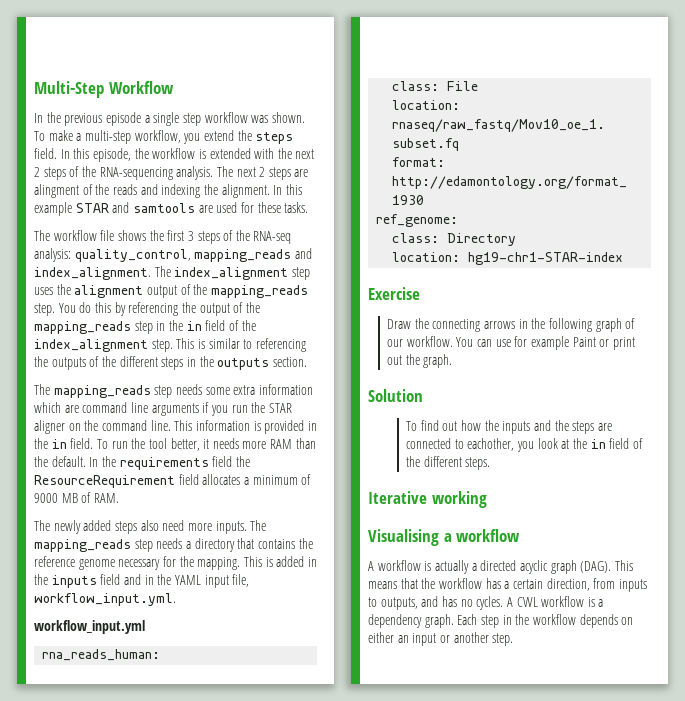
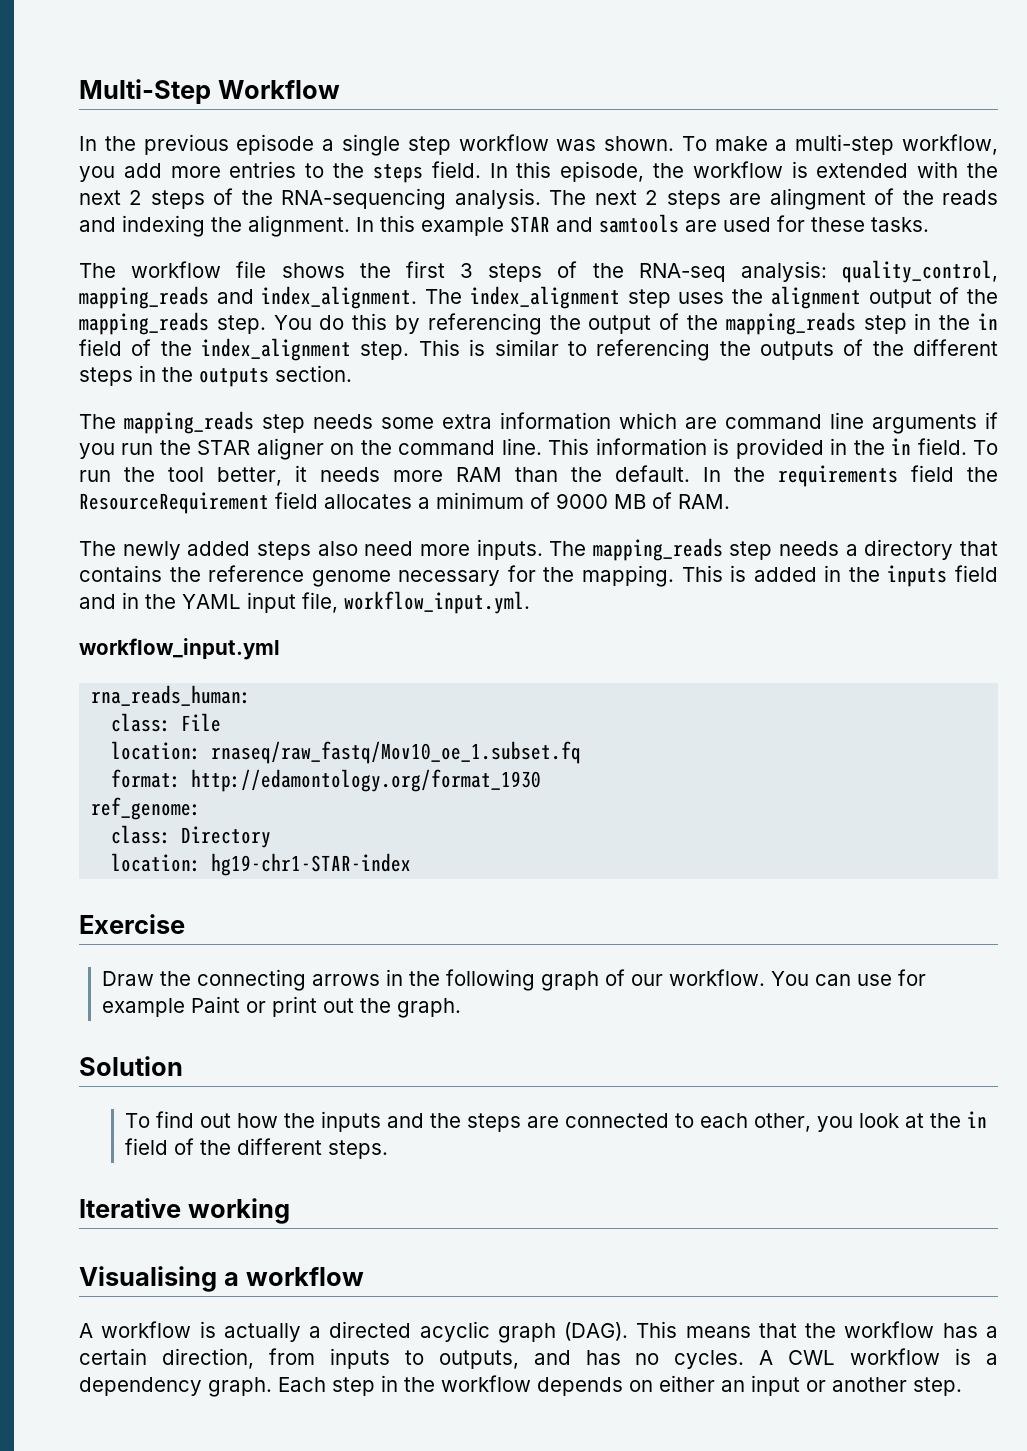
- To make a multi-step workflow, you extend the steps field.
+ To make a multi-step workflow, you add more entries to the steps field.
- To find out how the inputs and the steps are connected to eachother, you look at the in field of the different steps.
+ To find out how the inputs and the steps are connected to each other, you look at the in field of the different steps.

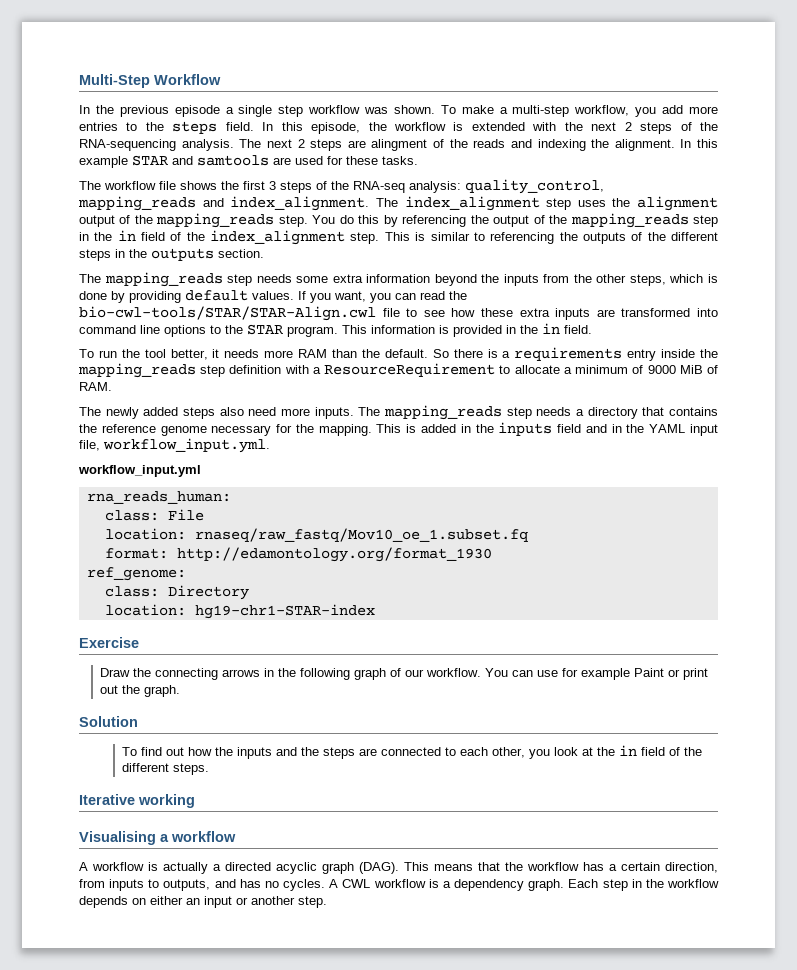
- The mapping_reads step needs some extra information which are command line arguments if you run the STAR aligner on the command line.
+ The mapping_reads step needs some extra information beyond the inputs from the other steps, which is done by providing default values. If you want, you can read the bio-cwl-tools/STAR/STAR-Align.cwl file to see how these extra inputs are transformed into command line options to the STAR program.
- This information is provided in the in field. To run the tool better, it needs more RAM than the default.
+ This information is provided in the in field.
+ To run the tool better, it needs more RAM than the default.
- In the requirements field the ResourceRequirement field allocates a minimum of 9000 MB of RAM.
+ So there is a requirements entry inside the mapping_reads step definition with a ResourceRequirement to allocate a minimum of 9000 MiB of RAM.

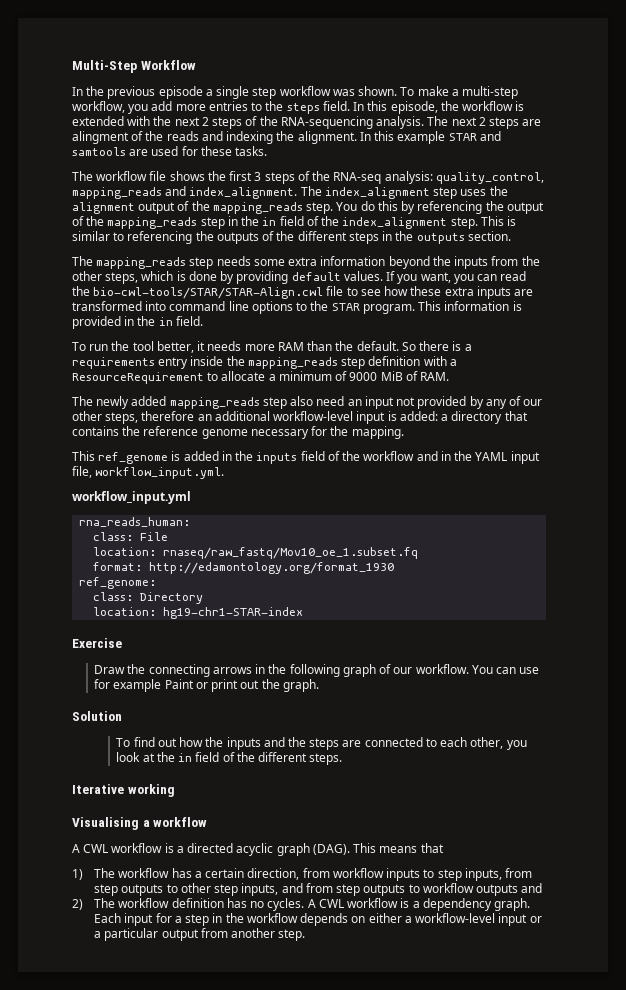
- The newly added steps also need more inputs. The mapping_reads step needs a directory that contains the reference genome necessary for the mapping. This is added in the inputs field and in the YAML input file, workflow_input.yml.
+ The newly added mapping_reads step also need an input not provided by any of our other steps, therefore an additional workflow-level input is added: a directory that contains the reference genome necessary for the mapping.
+ This ref_genome is added in the inputs field of the workflow and in the YAML input file, workflow_input.yml.
- A workflow is actually a directed acyclic graph (DAG).
+ A CWL workflow is a directed acyclic graph (DAG).
- This means that the workflow has a certain direction, from inputs to outputs, and has no cycles.
+ This means that
+ 1) The workflow has a certain direction, from workflow inputs to step inputs, from step outputs to other step inputs, and from step outputs to workflow outputs and
+ 2) The workflow definition has no cycles.
- Each step in the workflow depends on either an input or another step.
+ Each input for a step in the workflow depends on either a workflow-level input or a particular output from another step.

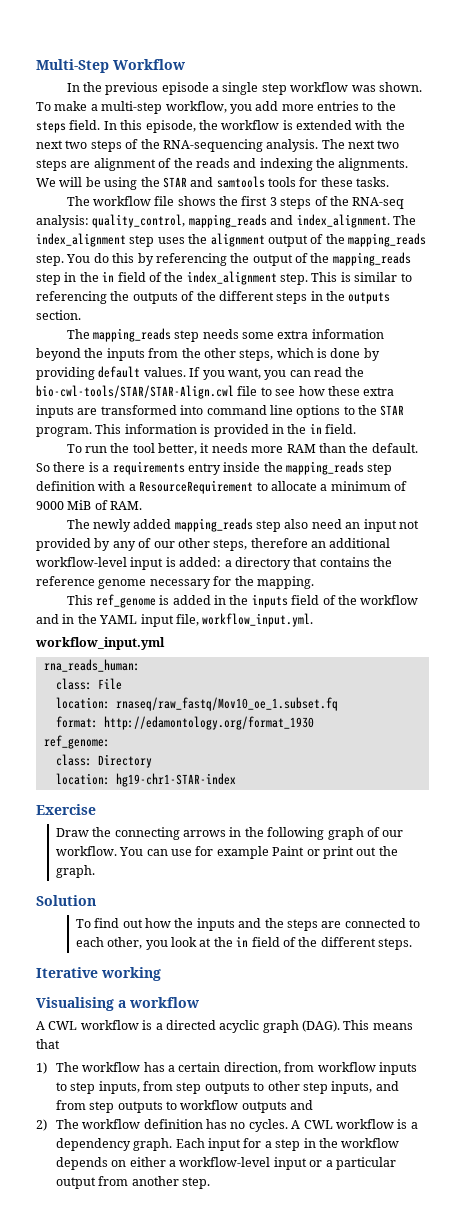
- In this episode, the workflow is extended with the next 2 steps of the RNA-sequencing analysis.
+ In this episode, the workflow is extended with the next two steps of the RNA-sequencing analysis.
- The next 2 steps are alingment of the reads and indexing the alignment. In this example STAR and samtools are used for these tasks.
+ The next two steps are alignment of the reads and indexing the alignments. We will be using the STAR and samtools tools for these tasks.

